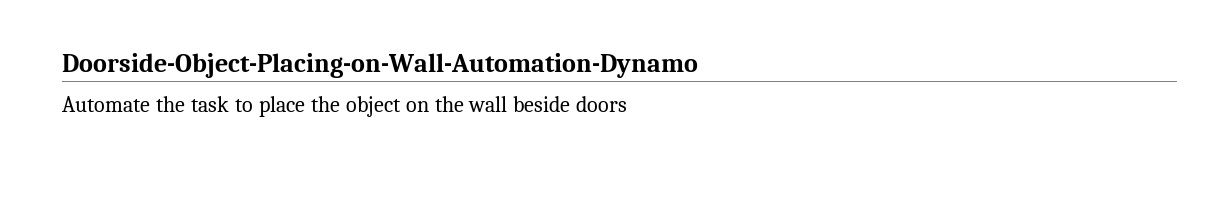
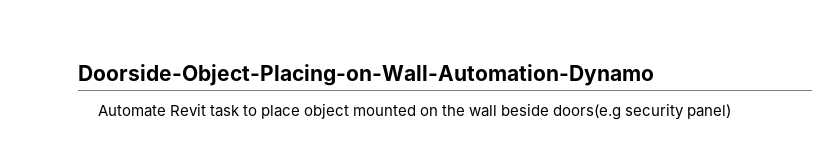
- Automate the task to place the object on the wall beside doors
+ Automate Revit task to place object mounted on the wall beside doors(e.g security panel)

